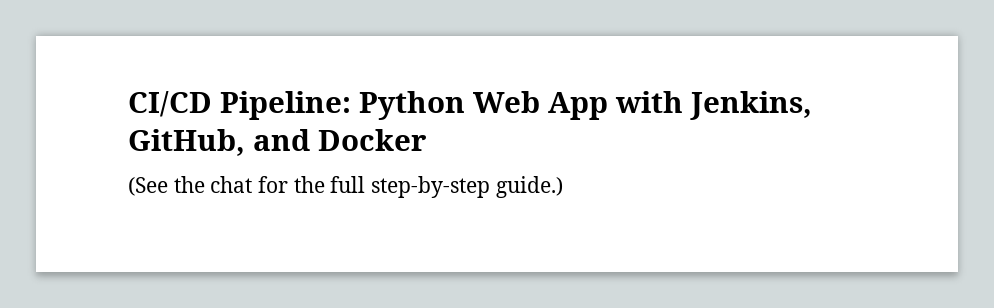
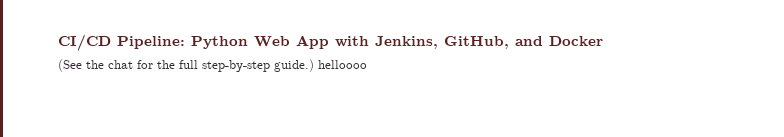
- (See the chat for the full step-by-step guide.)
+ (See the chat for the full step-by-step guide.) helloooo

